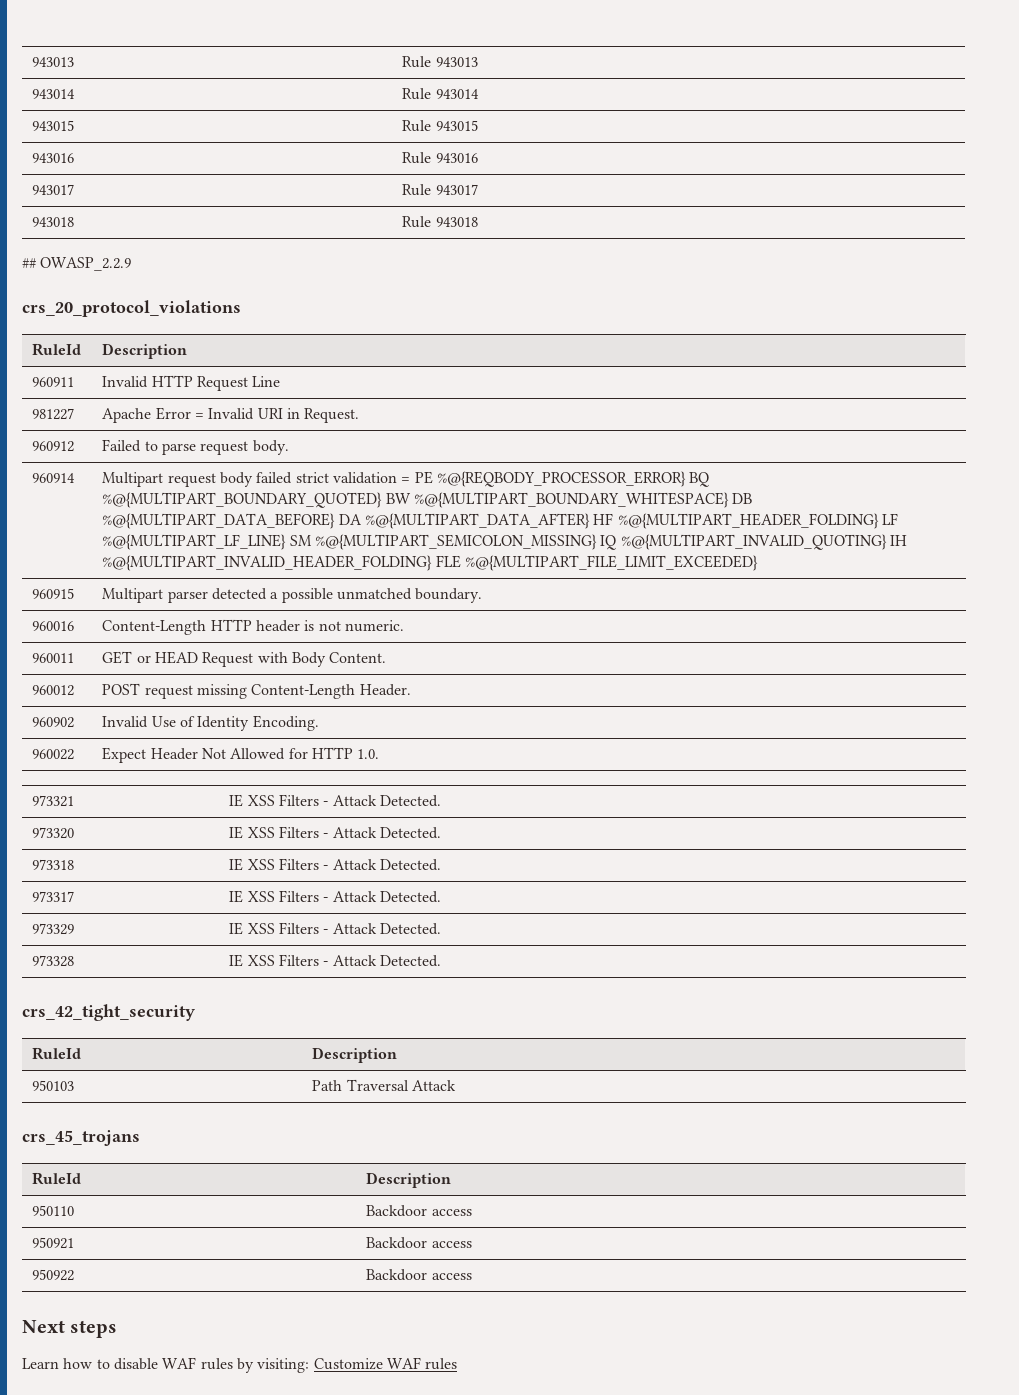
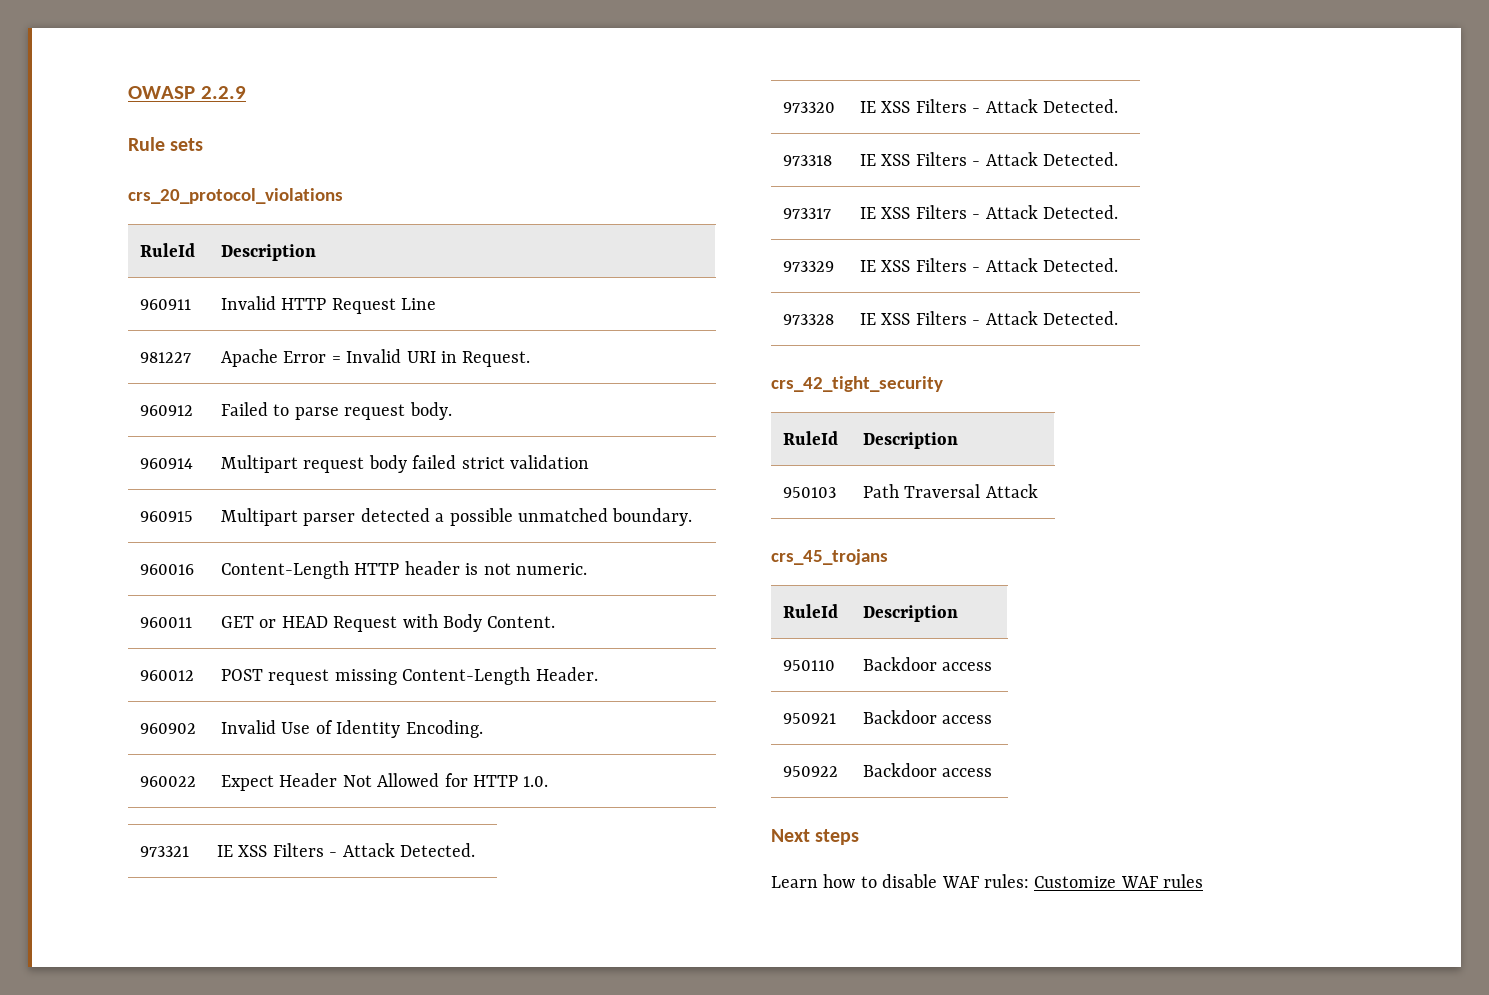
- 943013 | Rule 943013
- 943014 | Rule 943014
- 943015 | Rule 943015
- 943016 | Rule 943016
- 943017 | Rule 943017
- 943018 | Rule 943018
- ## OWASP_2.2.9
+ OWASP 2.2.9
+ Rule sets
- 960914 | Multipart request body failed strict validation = PE %@{REQBODY_PROCESSOR_ERROR} BQ %@{MULTIPART_BOUNDARY_QUOTED} BW %@{MULTIPART_BOUNDARY_WHITESPACE} DB %@{MULTIPART_DATA_BEFORE} DA %@{MULTIPART_DATA_AFTER} HF %@{MULTIPART_HEADER_FOLDING} LF %@{MULTIPART_LF_LINE} SM %@{MULTIPART_SEMICOLON_MISSING} IQ %@{MULTIPART_INVALID_QUOTING} IH %@{MULTIPART_INVALID_HEADER_FOLDING} FLE %@{MULTIPART_FILE_LIMIT_EXCEEDED}
+ 960914 | Multipart request body failed strict validation
- Learn how to disable WAF rules by visiting: Customize WAF rules
+ Learn how to disable WAF rules: Customize WAF rules

